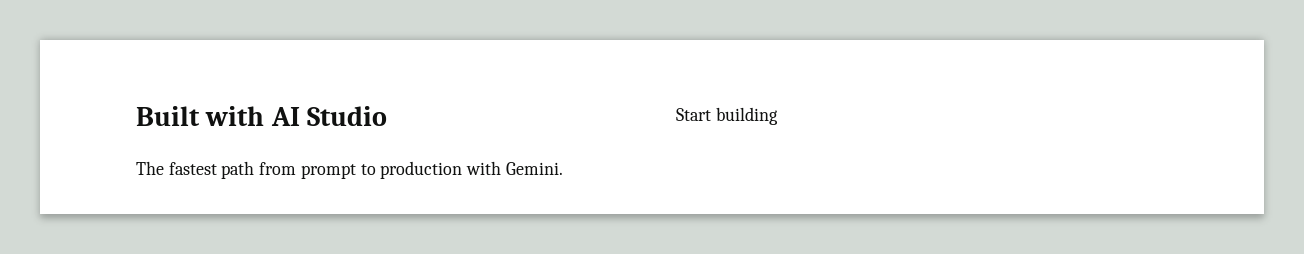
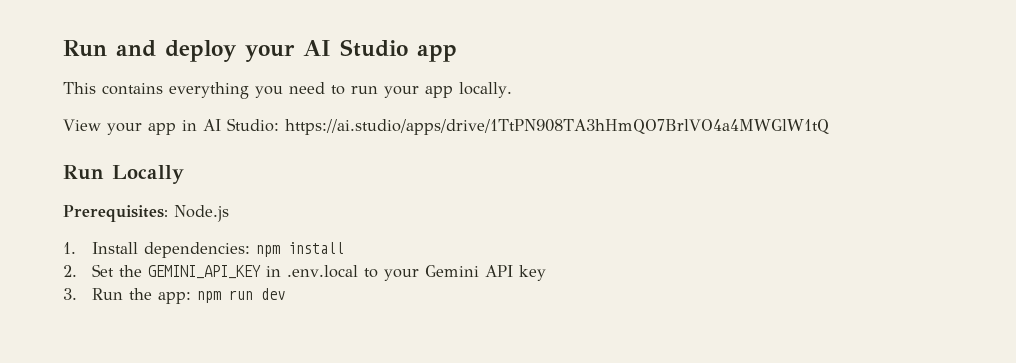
- Built with AI Studio
- The fastest path from prompt to production with Gemini.
- Start building
+ Run and deploy your AI Studio app
+ This contains everything you need to run your app locally.
+ View your app in AI Studio: https://ai.studio/apps/drive/1TtPN908TA3hHmQO7BrlVO4a4MWGlW1tQ
+ Run Locally
+ Prerequisites: Node.js
+ 1. Install dependencies: npm install
+ 2. Set the GEMINI_API_KEY in .env.local to your Gemini API key
+ 3. Run the app: npm run dev

